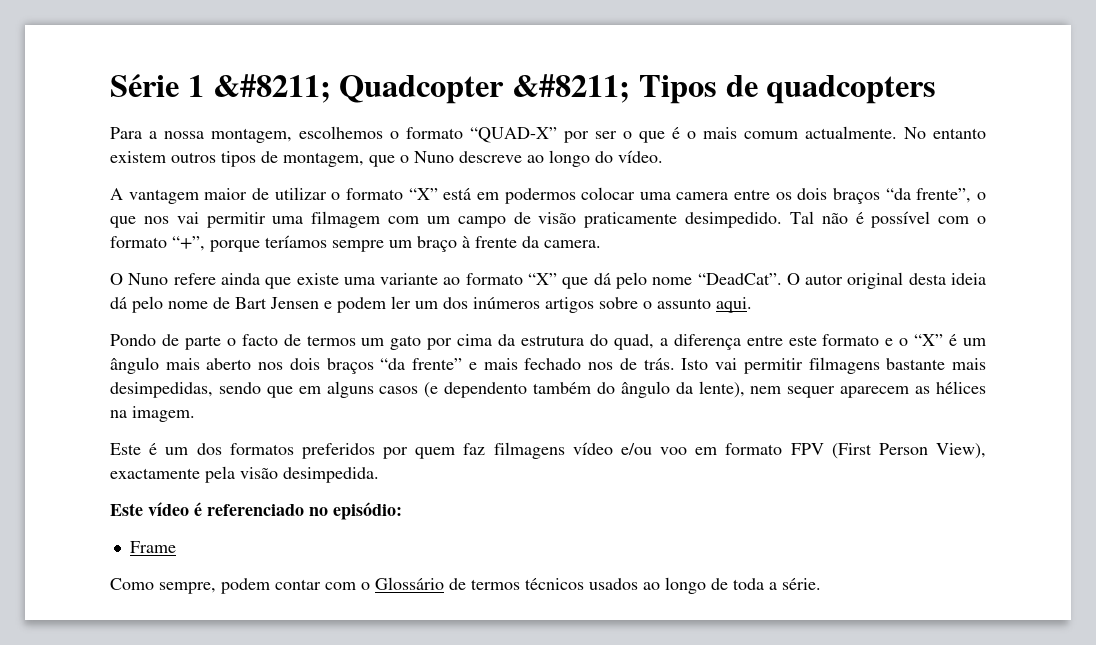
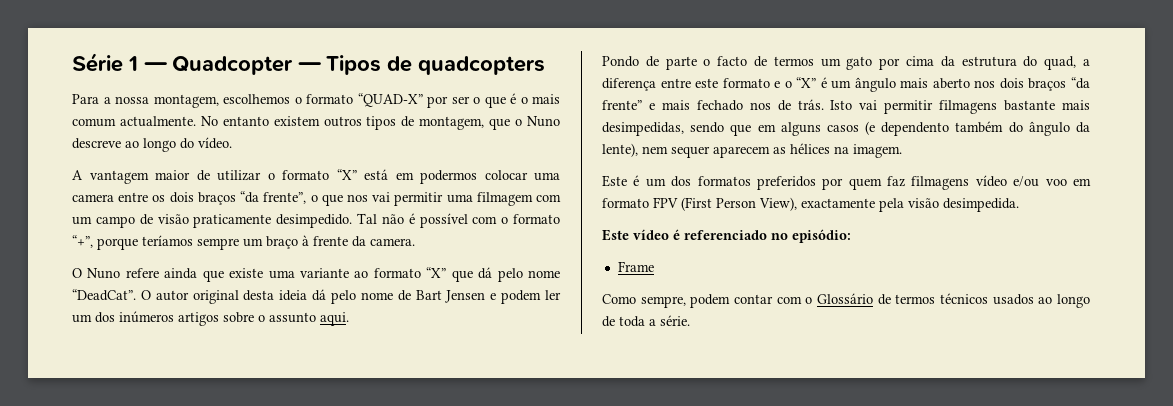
- Série 1 &#8211; Quadcopter &#8211; Tipos de quadcopters
+ Série 1 — Quadcopter — Tipos de quadcopters

